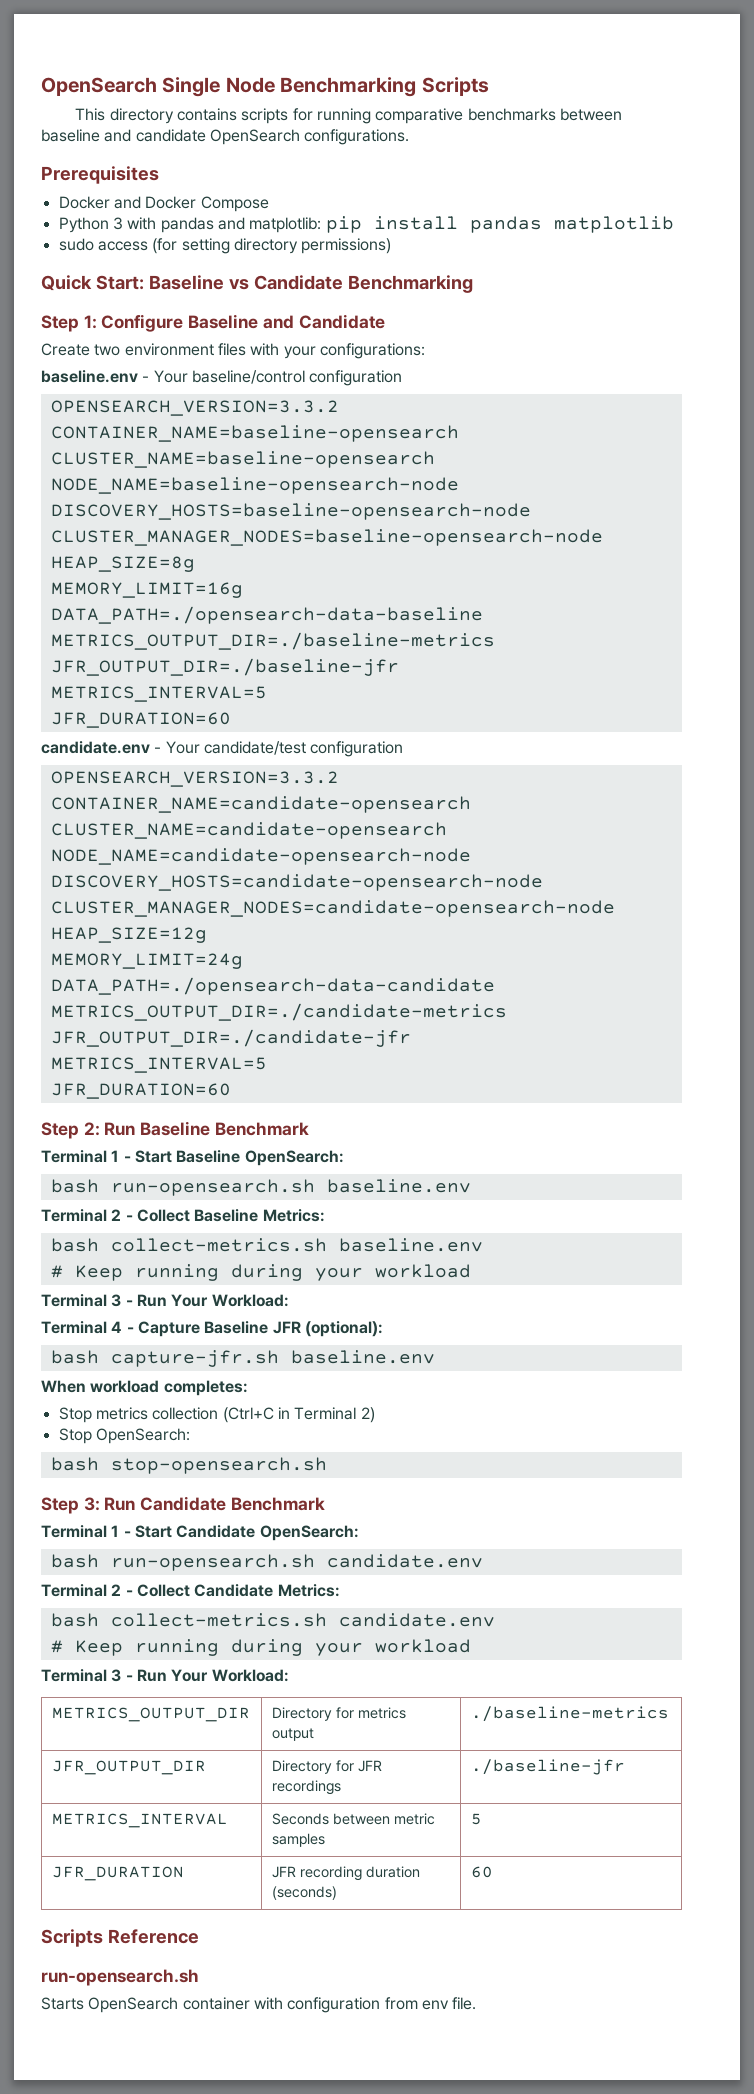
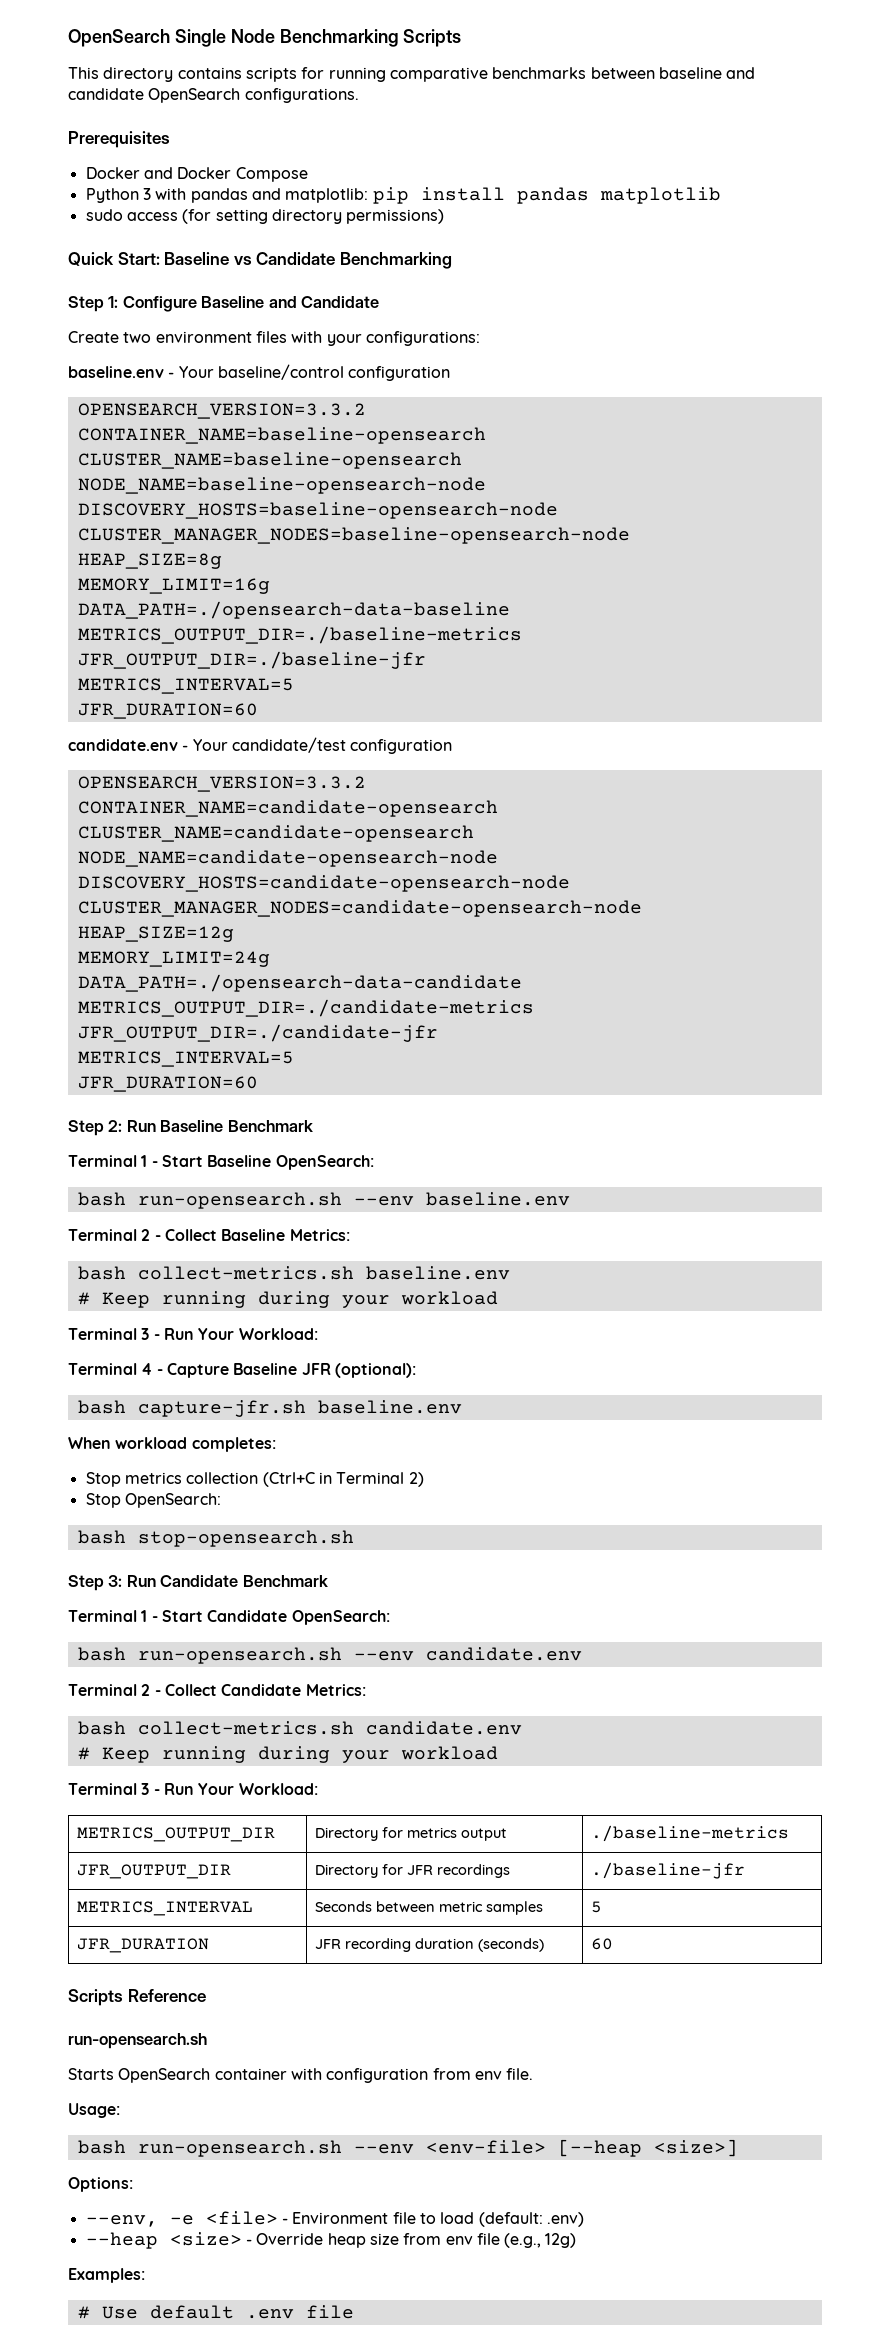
- bash run-opensearch.sh baseline.env
+ bash run-opensearch.sh --env baseline.env
- bash run-opensearch.sh candidate.env
+ bash run-opensearch.sh --env candidate.env
+ Usage:
+ bash run-opensearch.sh --env <env-file> [--heap <size>]
+ Options:
+ --env, -e <file> - Environment file to load (default: .env)
+ --heap <size> - Override heap size from env file (e.g., 12g)
+ Examples:
+ # Use default .env file

